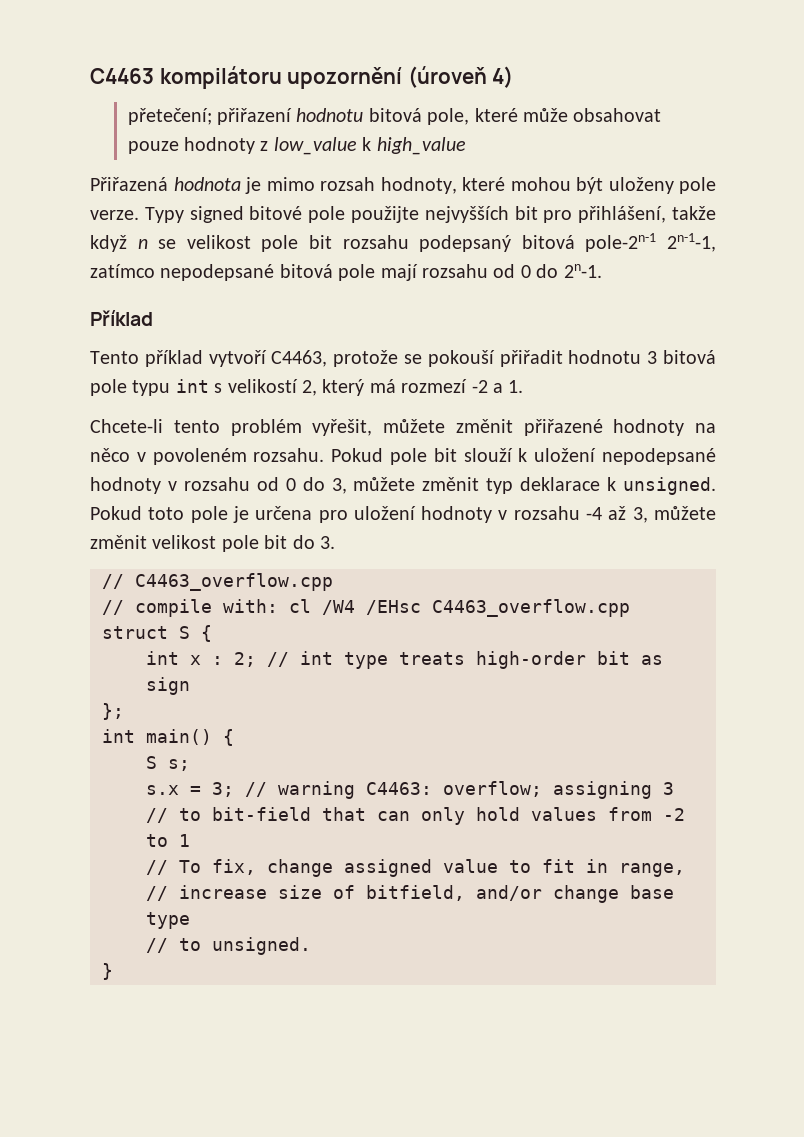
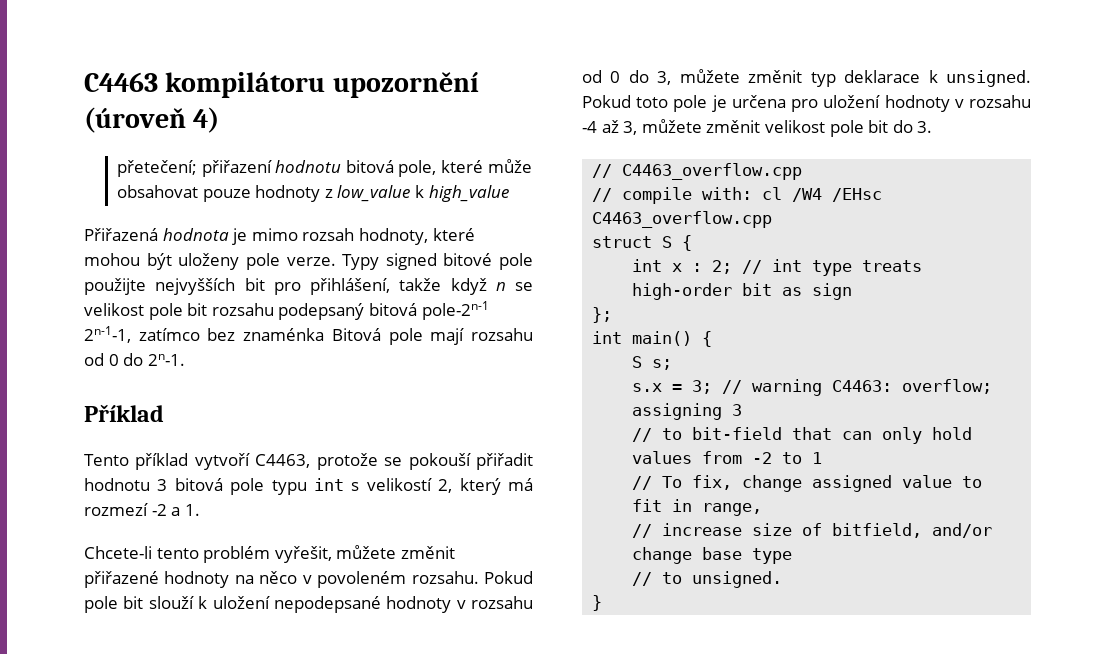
- Typy signed bitové pole použijte nejvyšších bit pro přihlášení, takže když n se velikost pole bit rozsahu podepsaný bitová pole-2n-1 2n-1-1, zatímco nepodepsané bitová pole mají rozsahu od 0 do 2n-1.
+ Typy signed bitové pole použijte nejvyšších bit pro přihlášení, takže když n se velikost pole bit rozsahu podepsaný bitová pole-2n-1 2n-1-1, zatímco bez znaménka Bitová pole mají rozsahu od 0 do 2n-1.

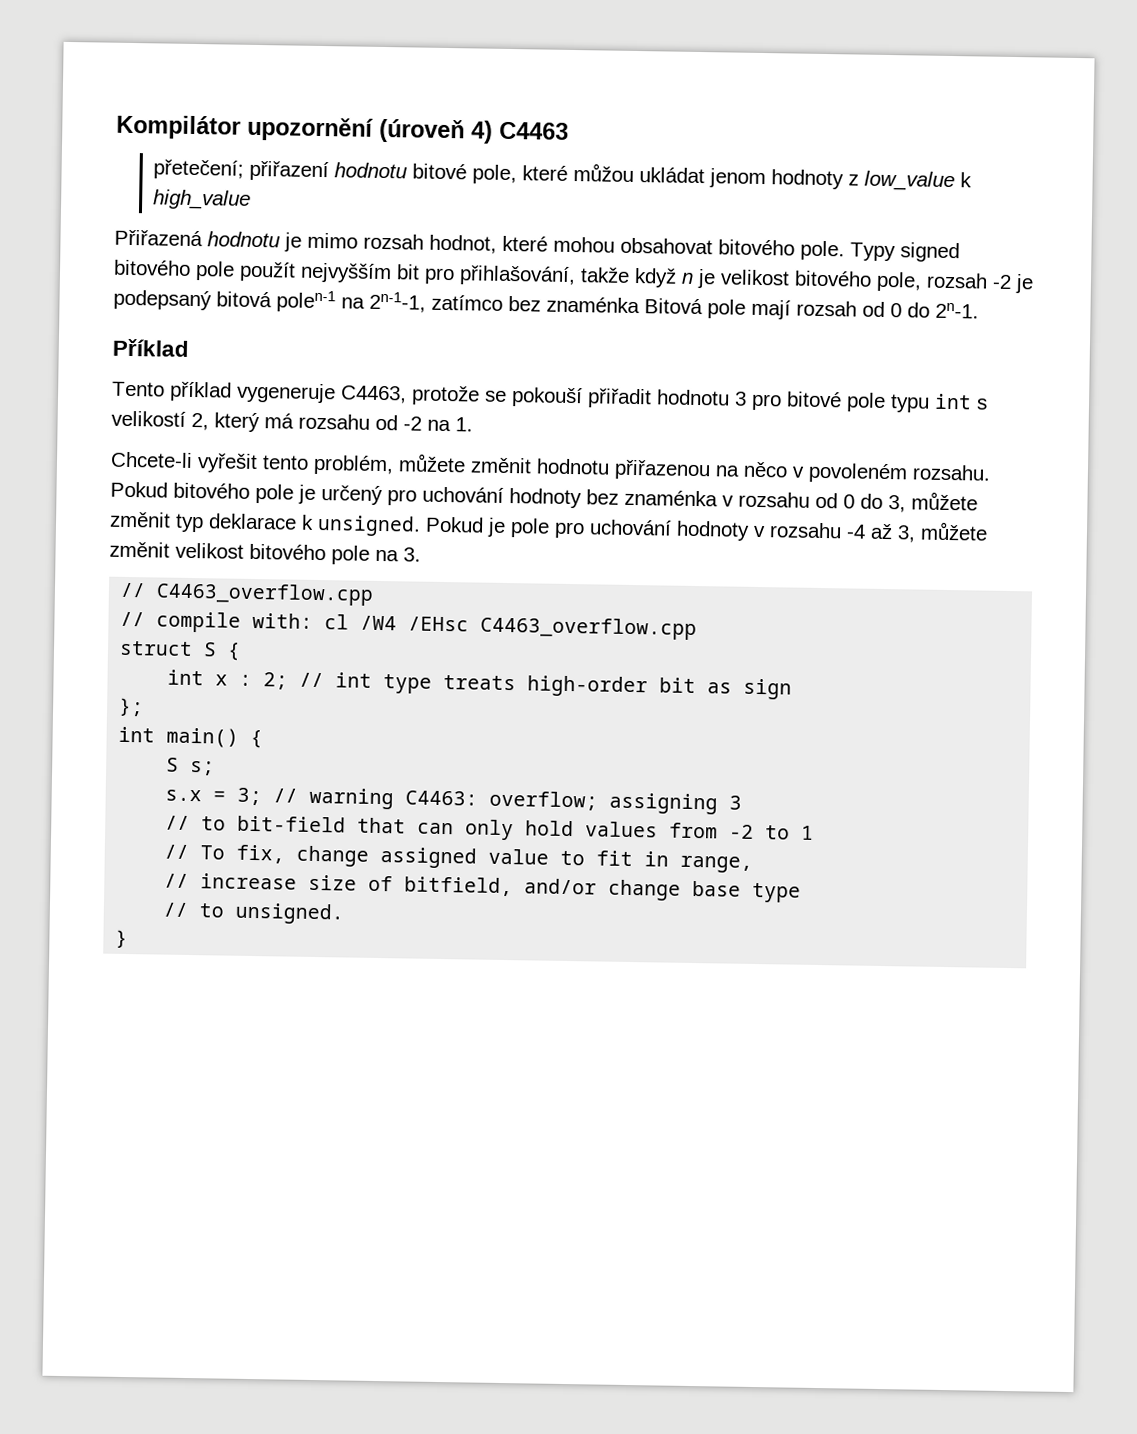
- C4463 kompilátoru upozornění (úroveň 4)
+ Kompilátor upozornění (úroveň 4) C4463
- přetečení; přiřazení hodnotu bitová pole, které může obsahovat pouze hodnoty z low_value k high_value
+ přetečení; přiřazení hodnotu bitové pole, které můžou ukládat jenom hodnoty z low_value k high_value
- Přiřazená hodnota je mimo rozsah hodnoty, které mohou být uloženy pole verze. Typy signed bitové pole použijte nejvyšších bit pro přihlášení, takže když n se velikost pole bit rozsahu podepsaný bitová pole-2n-1 2n-1-1, zatímco bez znaménka Bitová pole mají rozsahu od 0 do 2n-1.
+ Přiřazená hodnotu je mimo rozsah hodnot, které mohou obsahovat bitového pole. Typy signed bitového pole použít nejvyšším bit pro přihlašování, takže když n je velikost bitového pole, rozsah -2 je podepsaný bitová polen-1 na 2n-1-1, zatímco bez znaménka Bitová pole mají rozsah od 0 do 2n-1.
- Tento příklad vytvoří C4463, protože se pokouší přiřadit hodnotu 3 bitová pole typu int s velikostí 2, který má rozmezí -2 a 1.
- Chcete-li tento problém vyřešit, můžete změnit přiřazené hodnoty na něco v povoleném rozsahu.
+ Tento příklad vygeneruje C4463, protože se pokouší přiřadit hodnotu 3 pro bitové pole typu int s velikostí 2, který má rozsahu od -2 na 1.
+ Chcete-li vyřešit tento problém, můžete změnit hodnotu přiřazenou na něco v povoleném rozsahu.
- Pokud pole bit slouží k uložení nepodepsané hodnoty v rozsahu od 0 do 3, můžete změnit typ deklarace k unsigned.
+ Pokud bitového pole je určený pro uchování hodnoty bez znaménka v rozsahu od 0 do 3, můžete změnit typ deklarace k unsigned.
- Pokud toto pole je určena pro uložení hodnoty v rozsahu -4 až 3, můžete změnit velikost pole bit do 3.
+ Pokud je pole pro uchování hodnoty v rozsahu -4 až 3, můžete změnit velikost bitového pole na 3.

